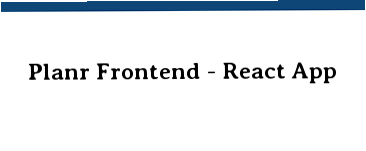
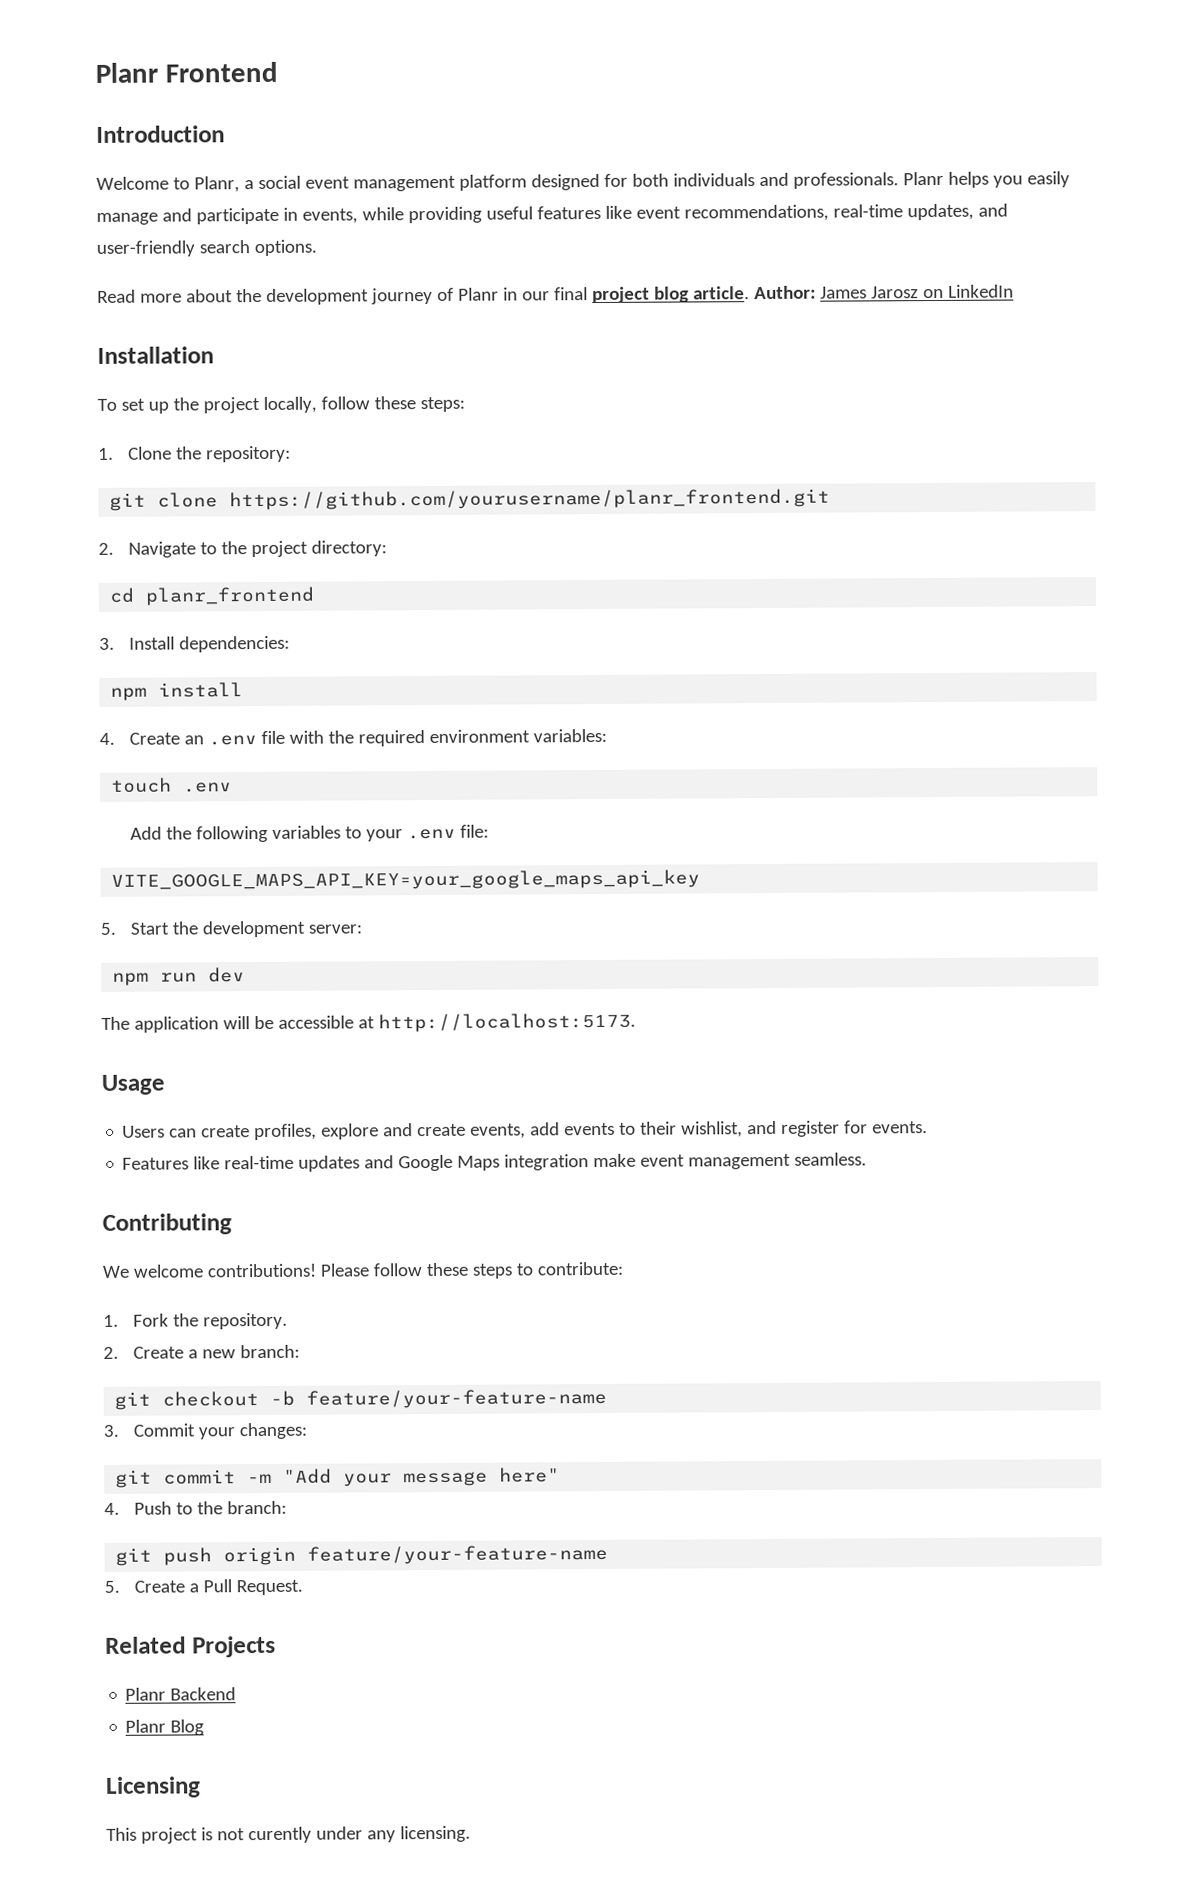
- Planr Frontend - React App
+ Planr Frontend
+ Introduction
+ Welcome to Planr, a social event management platform designed for both individuals and professionals. Planr helps you easily manage and participate in events, while providing useful features like event recommendations, real-time updates, and user-friendly search options.
+ Read more about the development journey of Planr in our final project blog article. Author: James Jarosz on LinkedIn
+ Installation
+ To set up the project locally, follow these steps:
+ 1. Clone the repository:
+ git clone https://github.com/yourusername/planr_frontend.git
+ 2. Navigate to the project directory:
+ cd planr_frontend
+ 3. Install dependencies:
+ npm install
+ 4. Create an .env file with the required environment variables:
+ touch .env
+ Add the following variables to your .env file:
+ VITE_GOOGLE_MAPS_API_KEY=your_google_maps_api_key
+ 5. Start the development server:
+ npm run dev
+ The application will be accessible at http://localhost:5173.
+ Usage
+ Users can create profiles, explore and create events, add events to their wishlist, and register for events.
+ Features like real-time updates and Google Maps integration make event management seamless.
+ Contributing
+ We welcome contributions! Please follow these steps to contribute:
+ 1. Fork the repository.
+ 2. Create a new branch:
+ git checkout -b feature/your-feature-name
+ 3. Commit your changes:
+ git commit -m "Add your message here"
+ 4. Push to the branch:
+ git push origin feature/your-feature-name
+ 5. Create a Pull Request.
+ Related Projects
+ Planr Backend
+ Planr Blog
+ Licensing
+ This project is not curently under any licensing.

